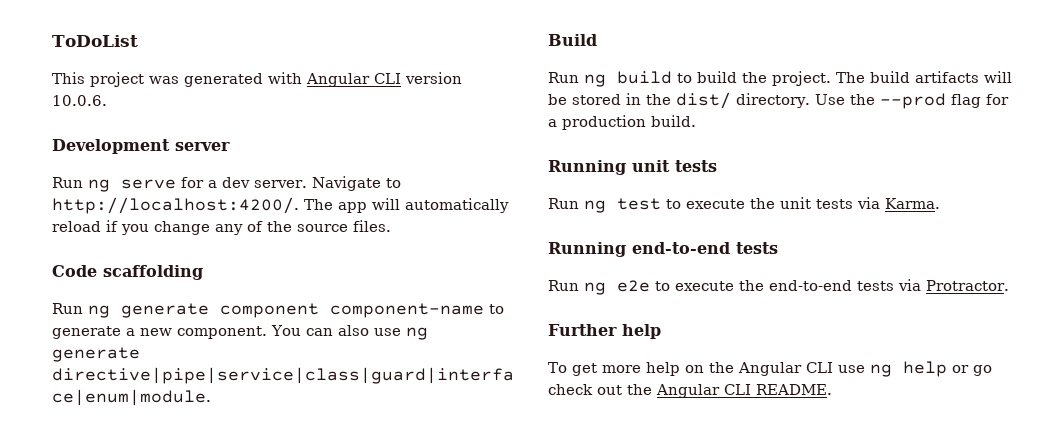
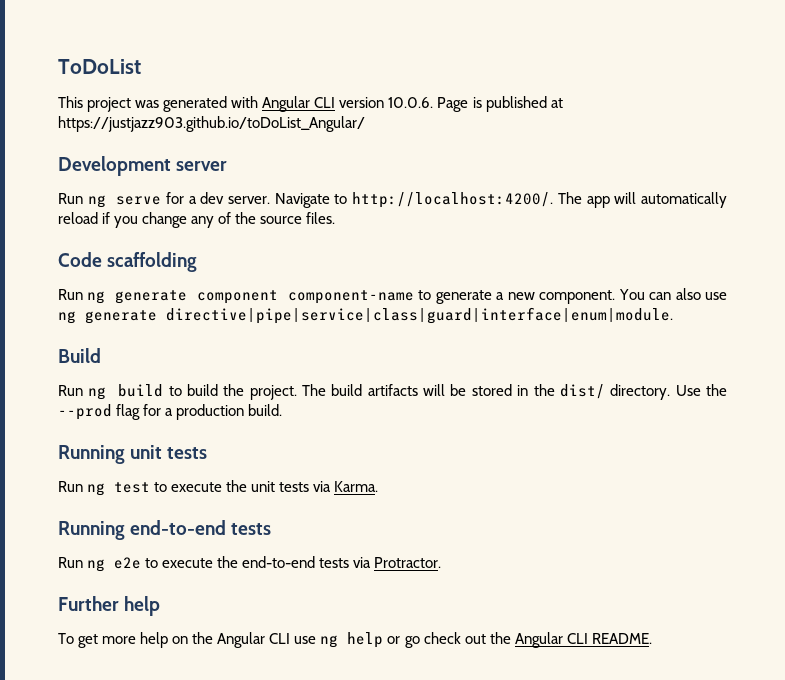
- This project was generated with Angular CLI version 10.0.6.
+ This project was generated with Angular CLI version 10.0.6. Page is published at https://justjazz903.github.io/toDoList_Angular/

